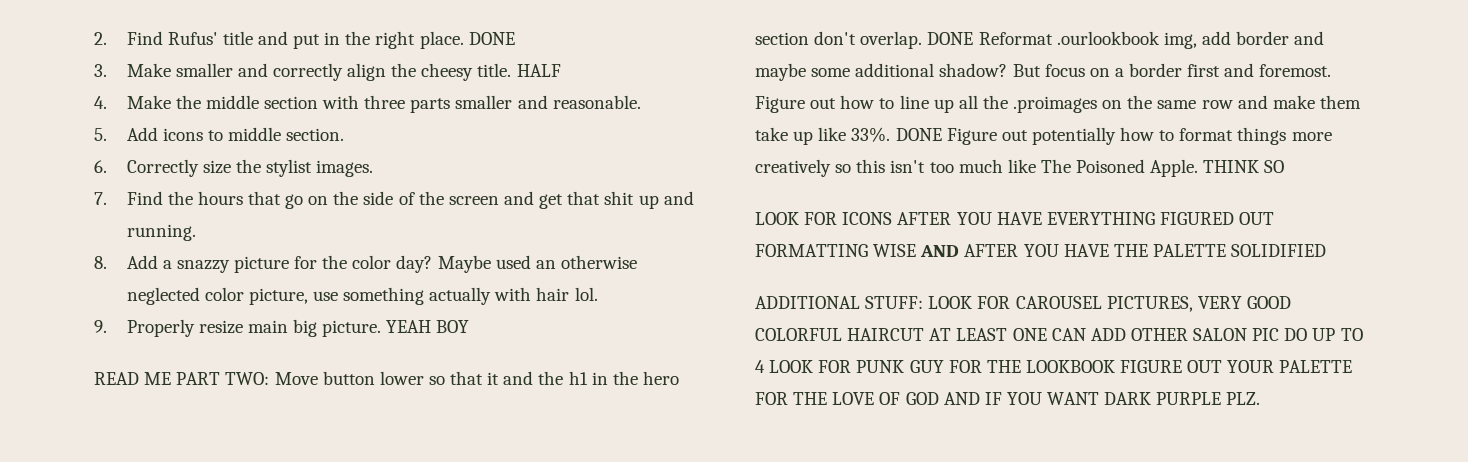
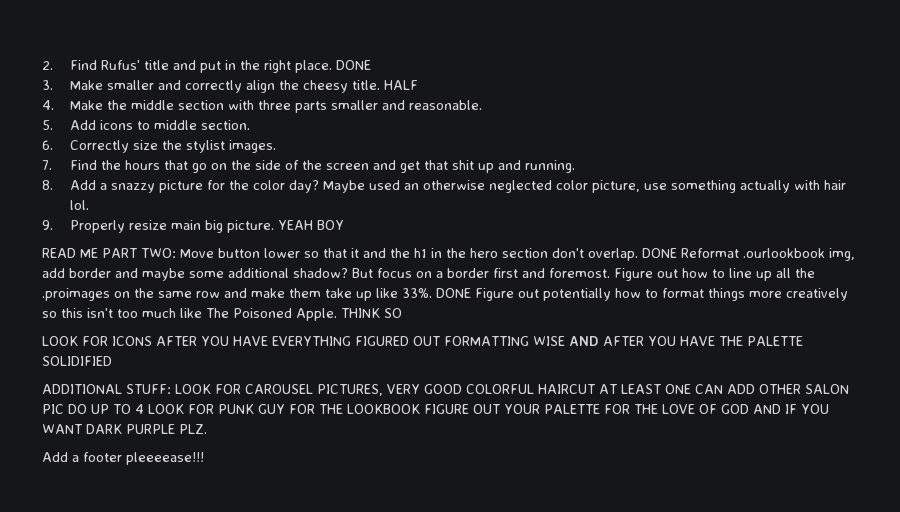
+ Add a footer pleeeease!!!

